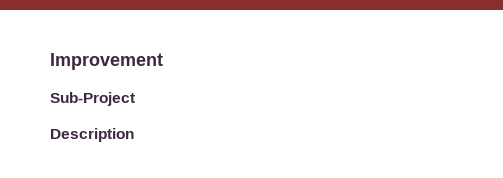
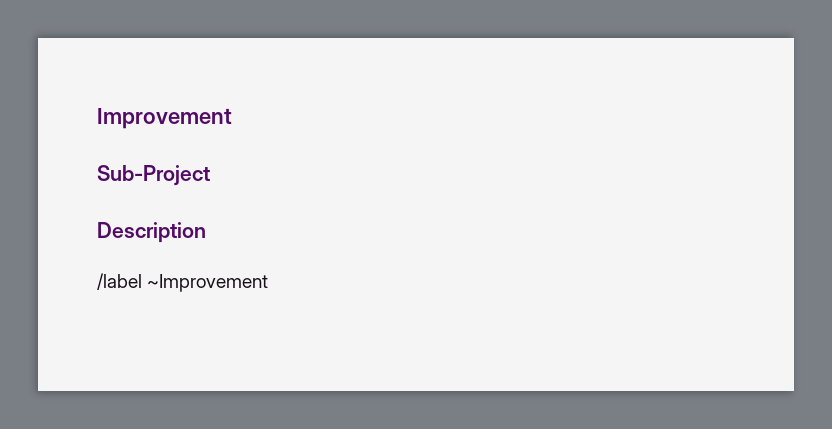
+ /label ~Improvement

